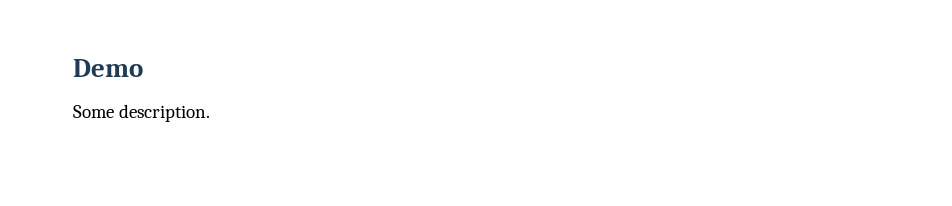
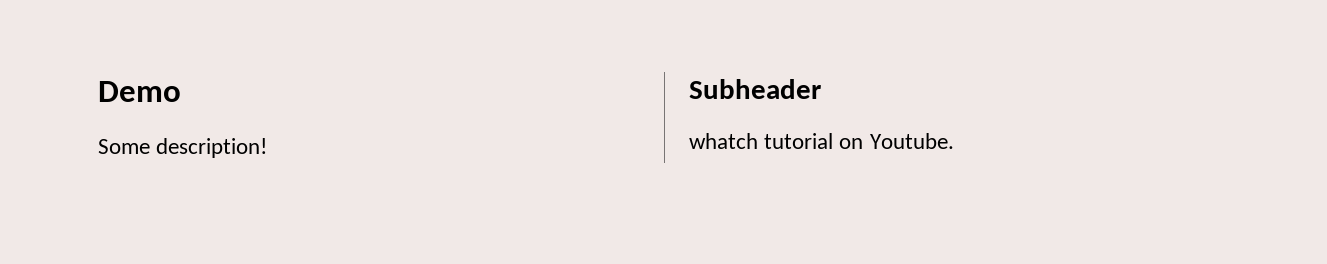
- Some description.
+ Some description!
+ Subheader
+ whatch tutorial on Youtube.

